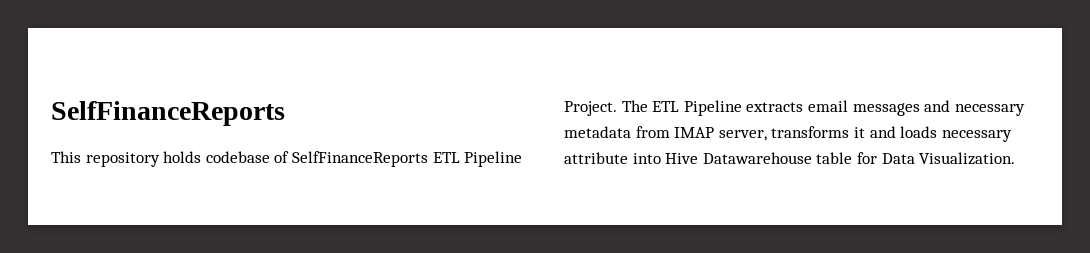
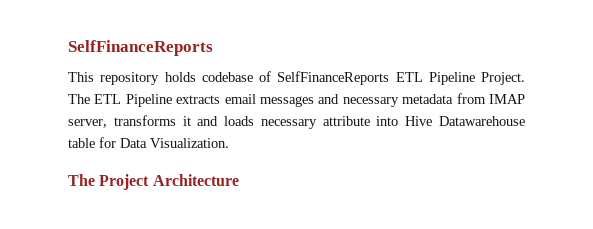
+ The Project Architecture

